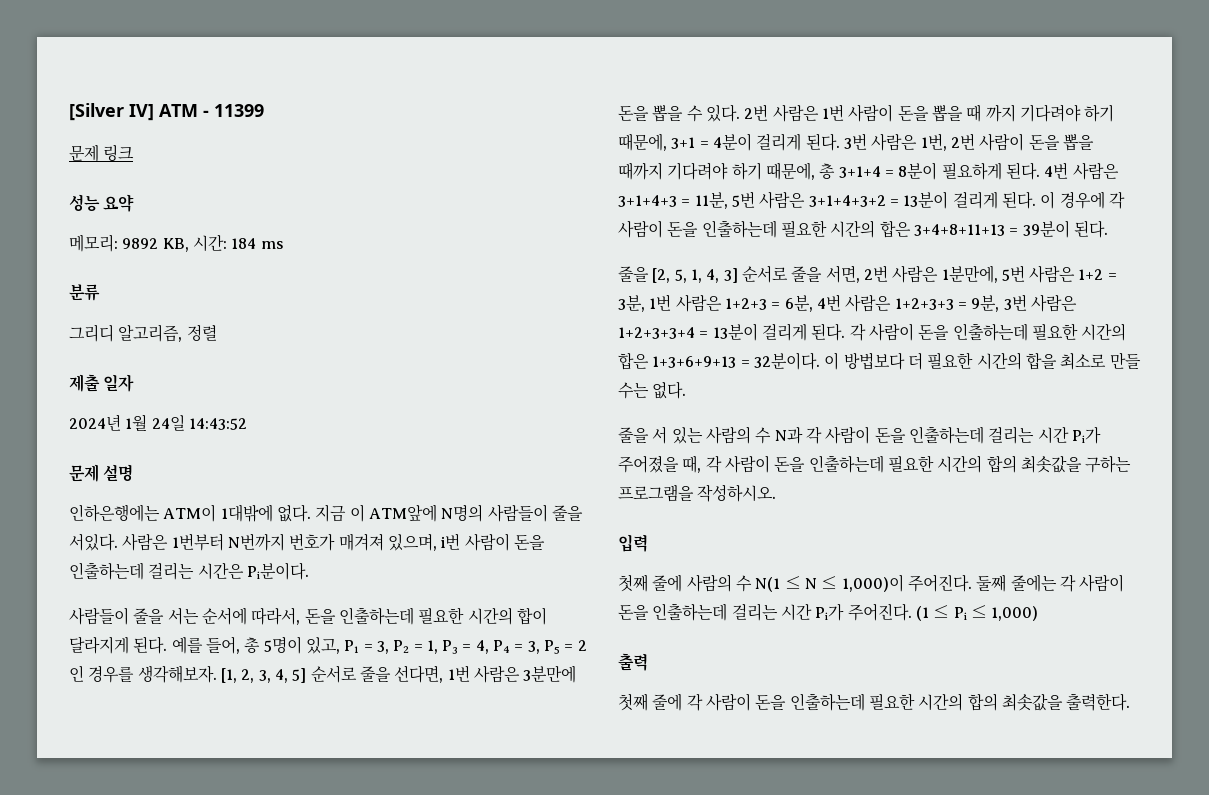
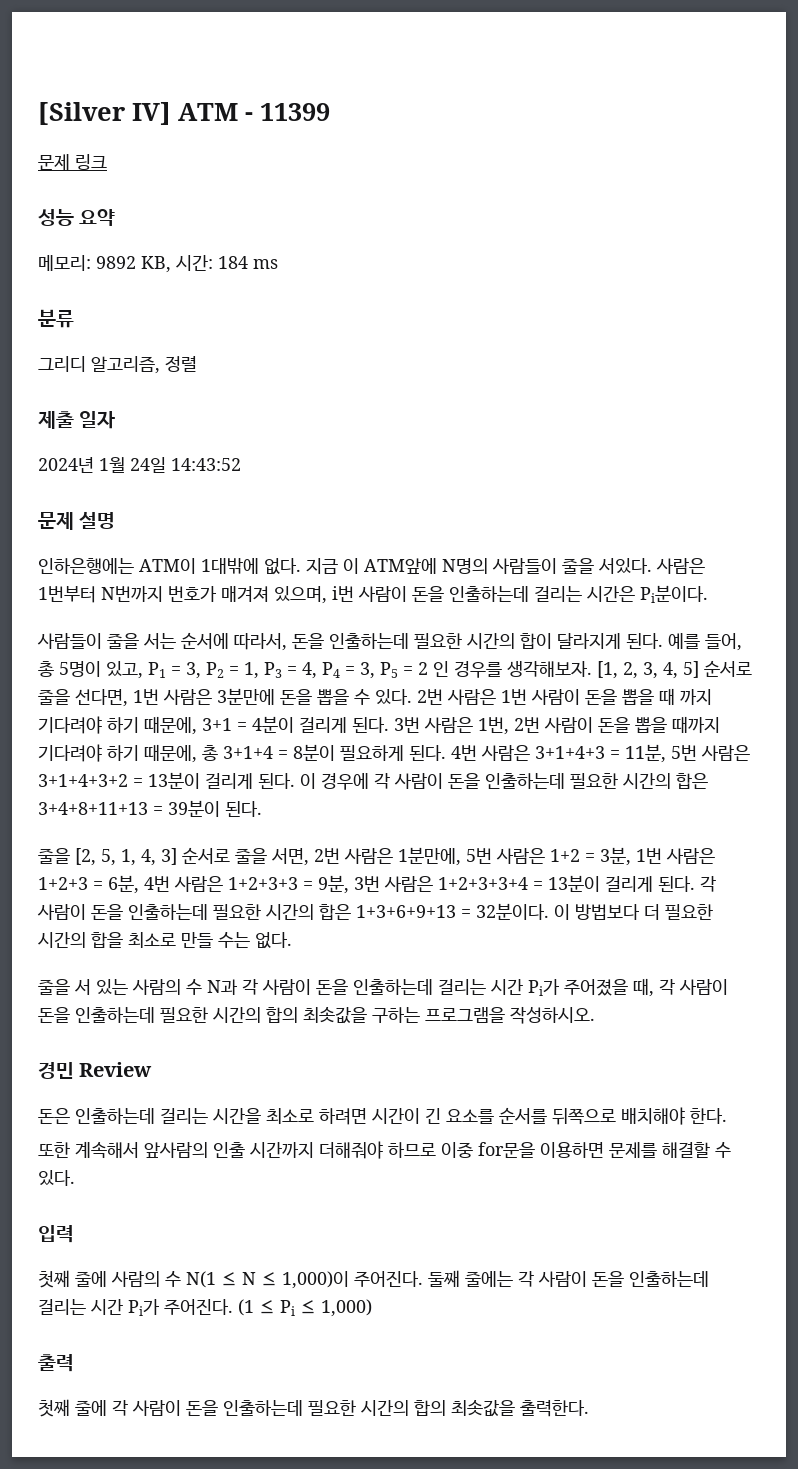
+ 경민 Review
+ 돈은 인출하는데 걸리는 시간을 최소로 하려면 시간이 긴 요소를 순서를 뒤쪽으로 배치해야 한다.
+ 또한 계속해서 앞사람의 인출 시간까지 더해줘야 하므로 이중 for문을 이용하면 문제를 해결할 수 있다.

